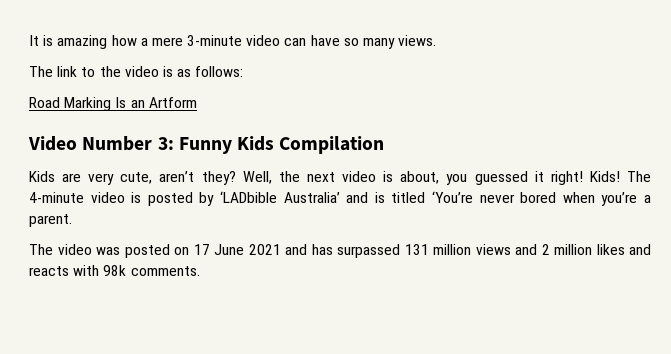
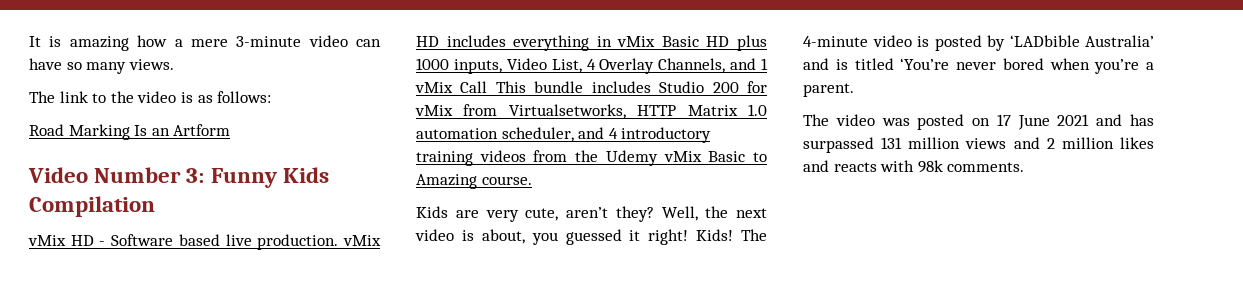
+ vMix HD - Software based live production. vMix HD includes everything in vMix Basic HD plus 1000 inputs, Video List, 4 Overlay Channels, and 1 vMix Call This bundle includes Studio 200 for vMix from Virtualsetworks, HTTP Matrix 1.0 automation scheduler, and 4 introductory training videos from the Udemy vMix Basic to Amazing course.

